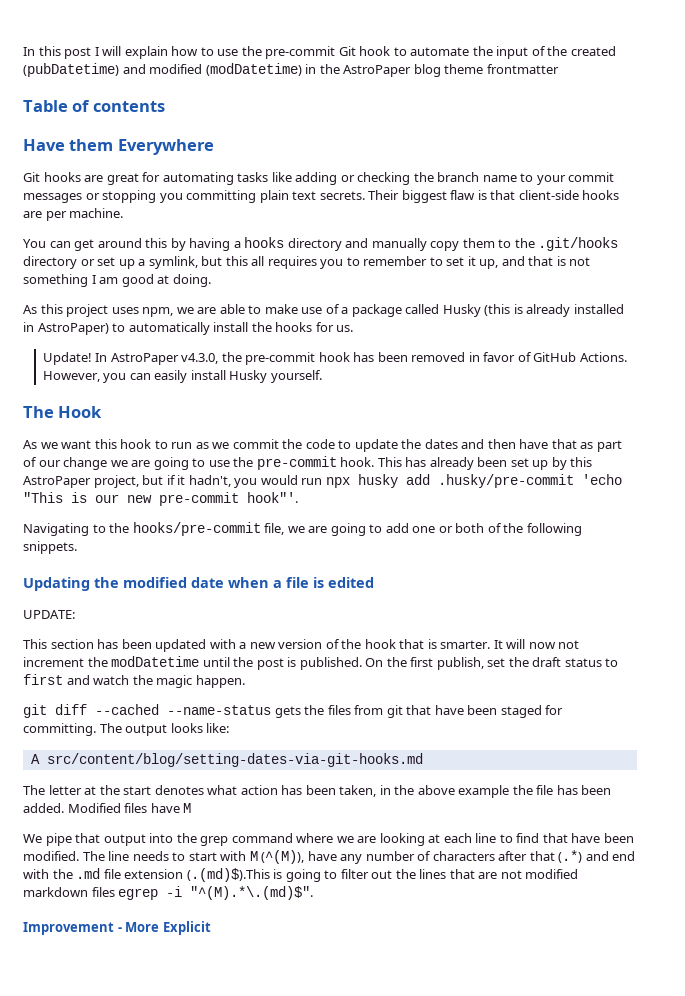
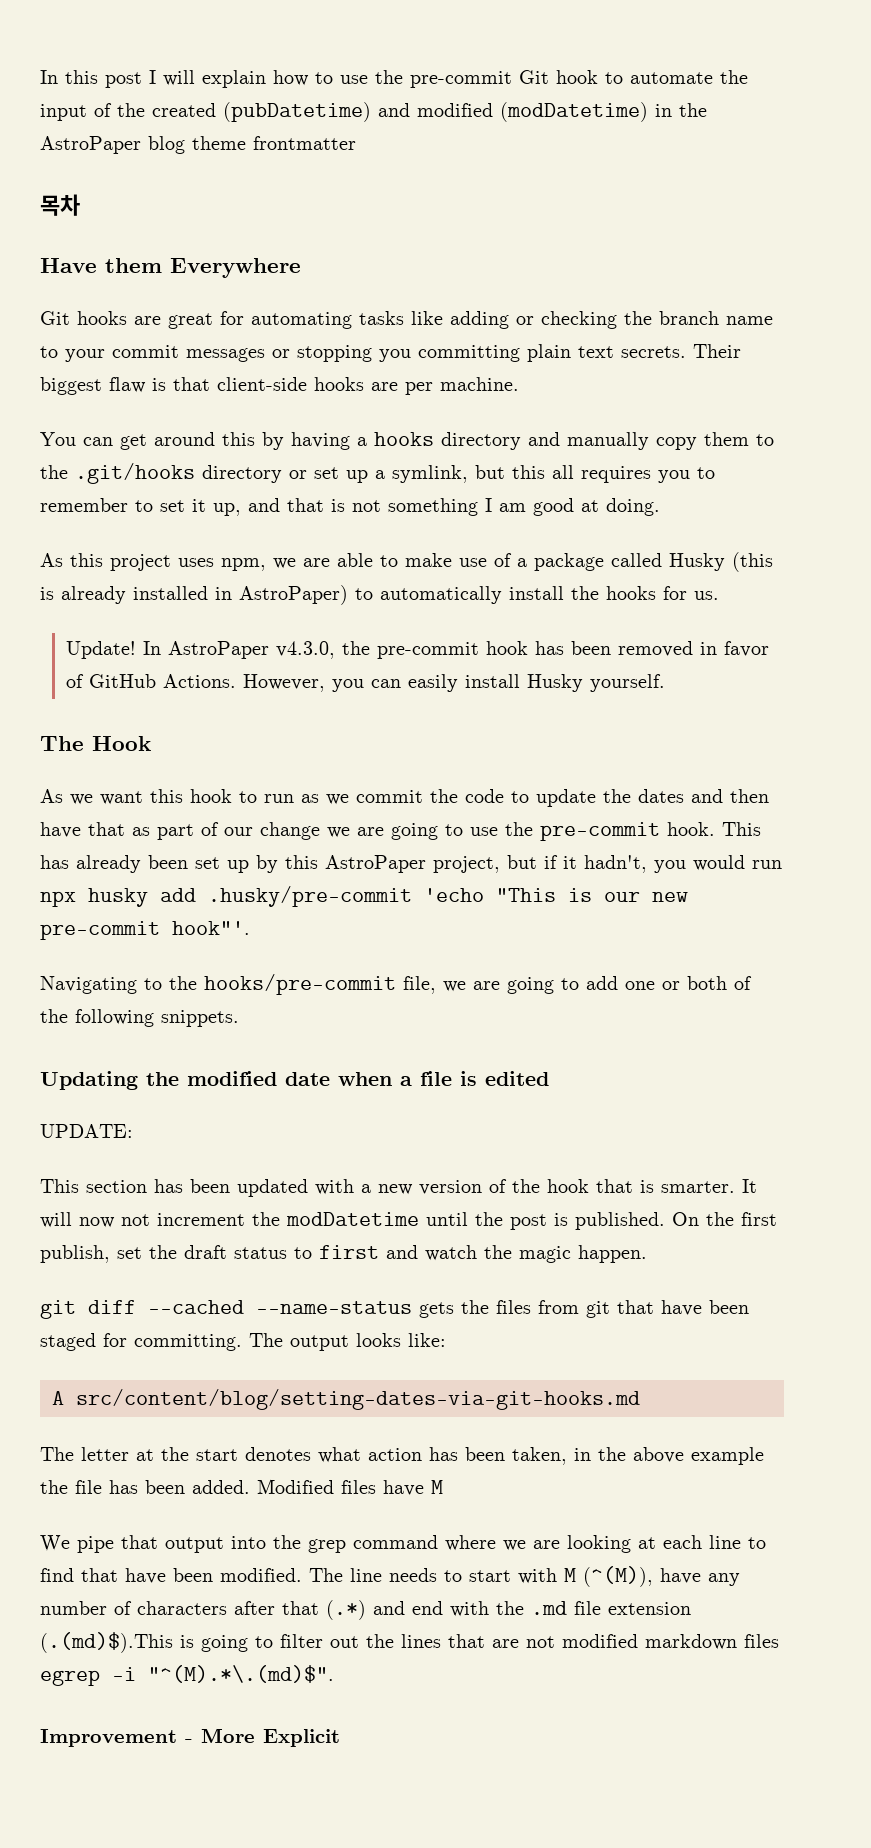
- Table of contents
+ 목차

